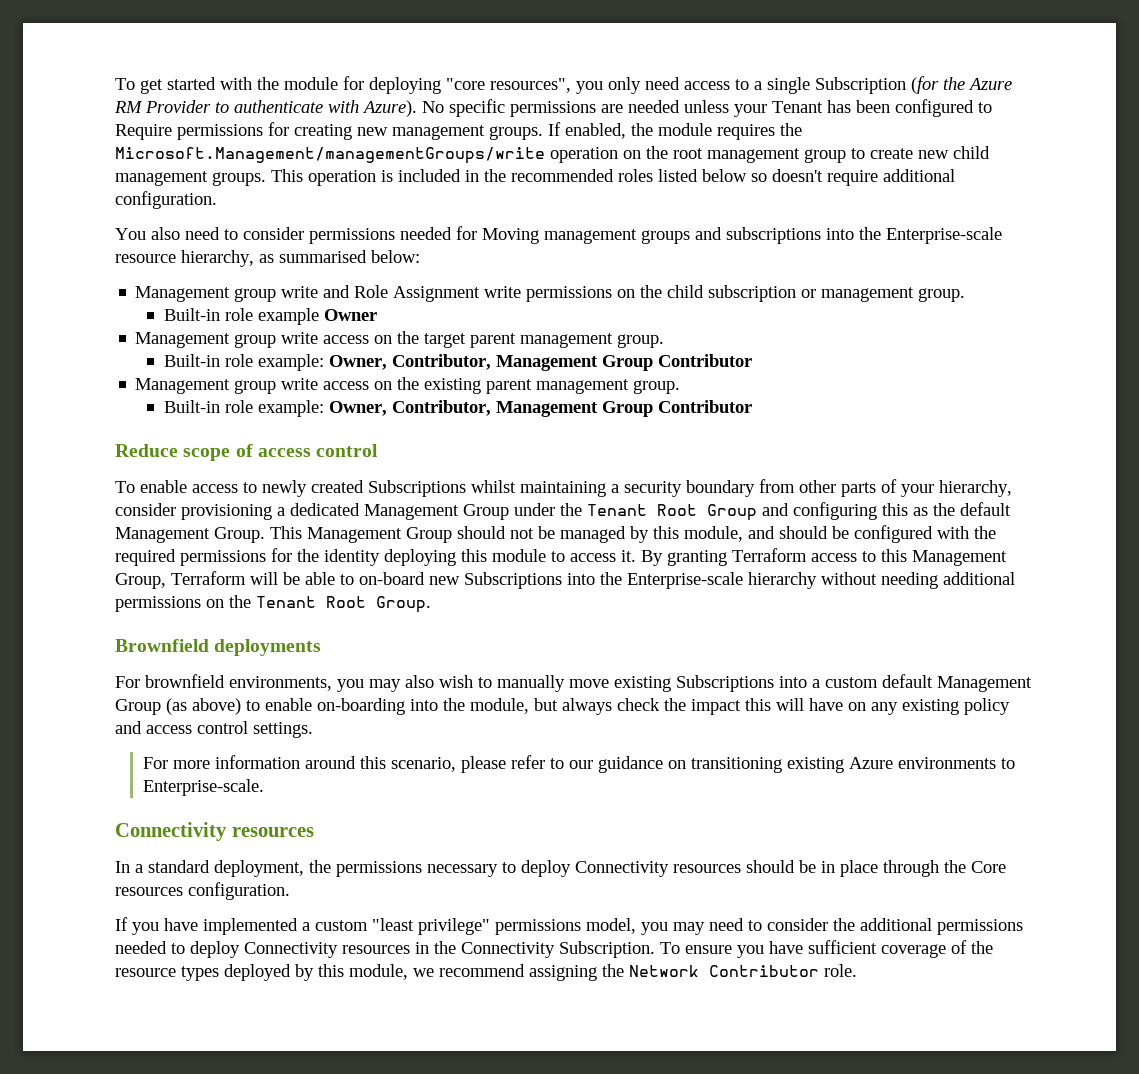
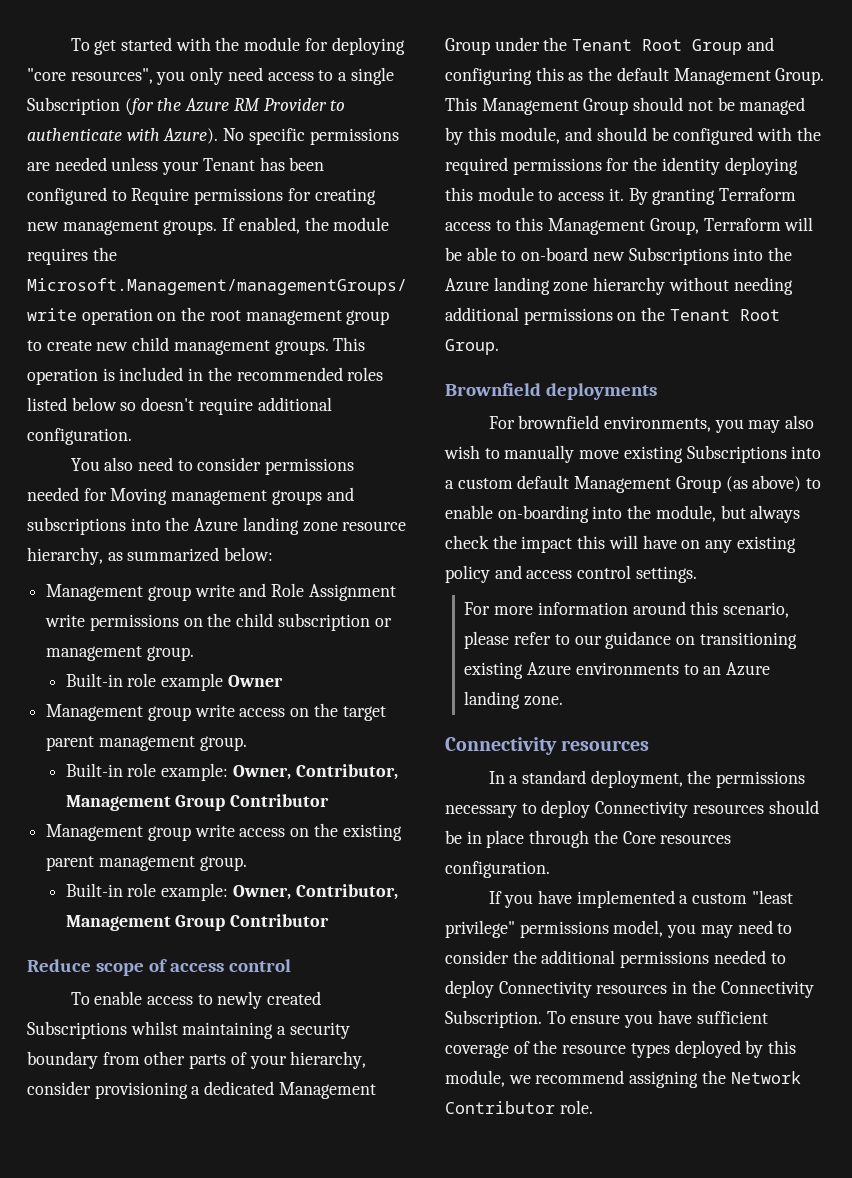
- You also need to consider permissions needed for Moving management groups and subscriptions into the Enterprise-scale resource hierarchy, as summarised below:
+ You also need to consider permissions needed for Moving management groups and subscriptions into the Azure landing zone resource hierarchy, as summarized below:
- By granting Terraform access to this Management Group, Terraform will be able to on-board new Subscriptions into the Enterprise-scale hierarchy without needing additional permissions on the Tenant Root Group.
+ By granting Terraform access to this Management Group, Terraform will be able to on-board new Subscriptions into the Azure landing zone hierarchy without needing additional permissions on the Tenant Root Group.
- For more information around this scenario, please refer to our guidance on transitioning existing Azure environments to Enterprise-scale.
+ For more information around this scenario, please refer to our guidance on transitioning existing Azure environments to an Azure landing zone.

